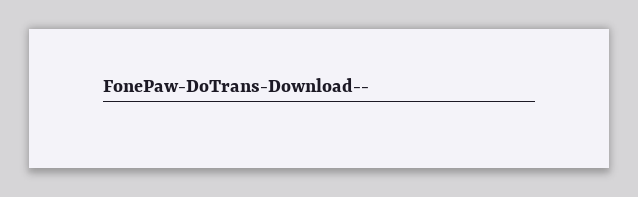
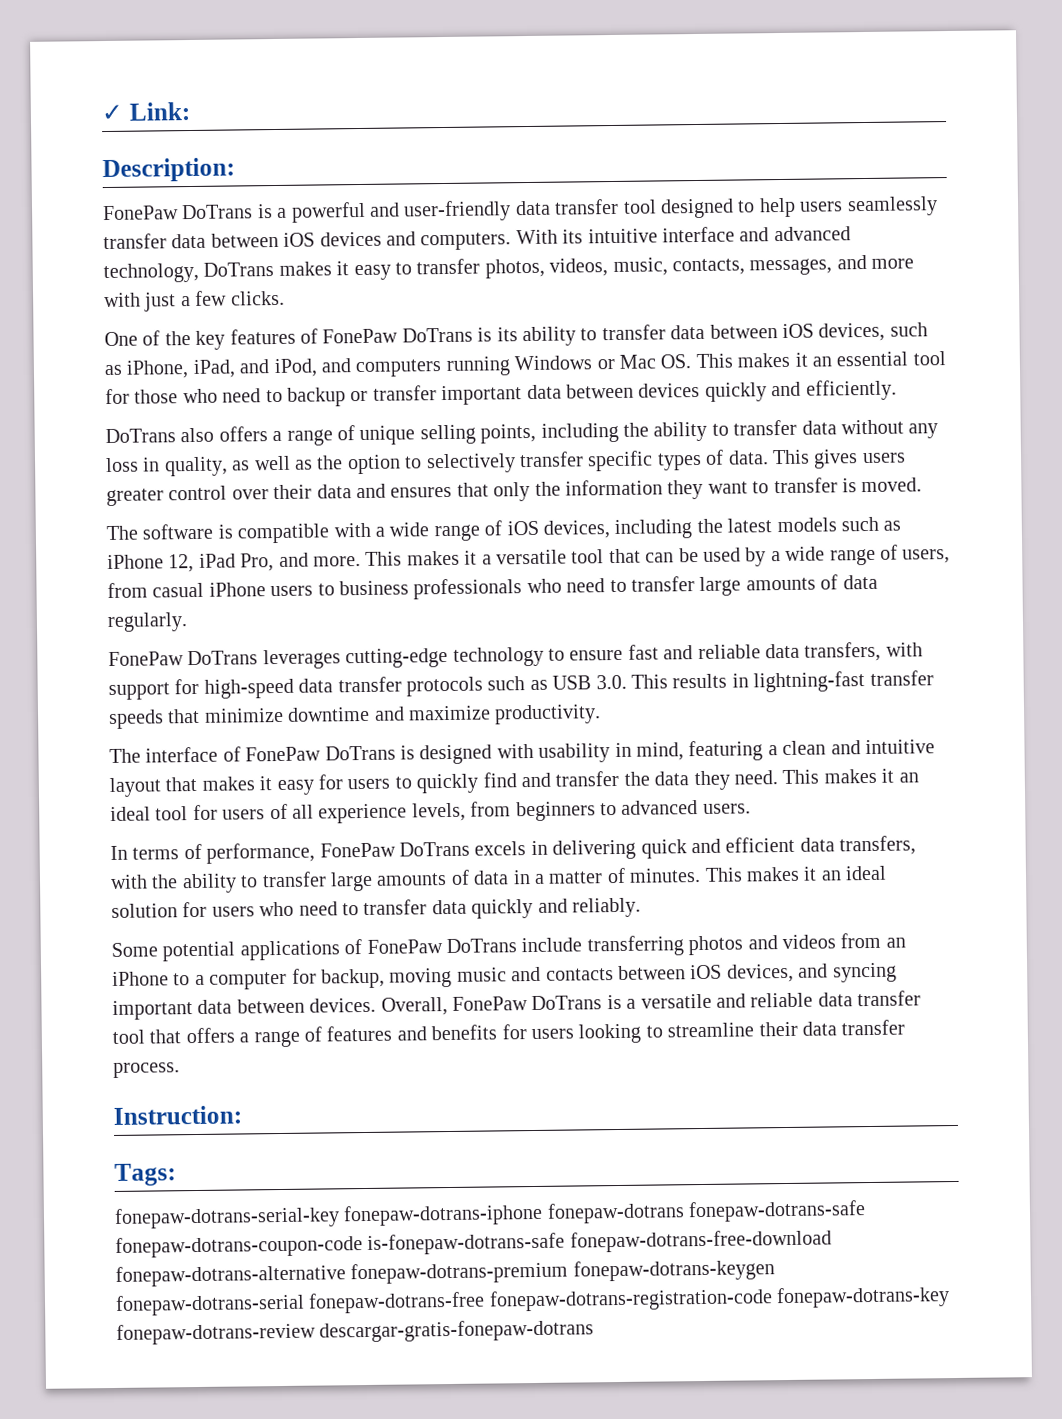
- FonePaw-DoTrans-Download--
+ ✓ Link:
+ Description:
+ FonePaw DoTrans is a powerful and user-friendly data transfer tool designed to help users seamlessly transfer data between iOS devices and computers. With its intuitive interface and advanced technology, DoTrans makes it easy to transfer photos, videos, music, contacts, messages, and more with just a few clicks.
+ One of the key features of FonePaw DoTrans is its ability to transfer data between iOS devices, such as iPhone, iPad, and iPod, and computers running Windows or Mac OS. This makes it an essential tool for those who need to backup or transfer important data between devices quickly and efficiently.
+ DoTrans also offers a range of unique selling points, including the ability to transfer data without any loss in quality, as well as the option to selectively transfer specific types of data. This gives users greater control over their data and ensures that only the information they want to transfer is moved.
+ The software is compatible with a wide range of iOS devices, including the latest models such as iPhone 12, iPad Pro, and more. This makes it a versatile tool that can be used by a wide range of users, from casual iPhone users to business professionals who need to transfer large amounts of data regularly.
+ FonePaw DoTrans leverages cutting-edge technology to ensure fast and reliable data transfers, with support for high-speed data transfer protocols such as USB 3.0. This results in lightning-fast transfer speeds that minimize downtime and maximize productivity.
+ The interface of FonePaw DoTrans is designed with usability in mind, featuring a clean and intuitive layout that makes it easy for users to quickly find and transfer the data they need. This makes it an ideal tool for users of all experience levels, from beginners to advanced users.
+ In terms of performance, FonePaw DoTrans excels in delivering quick and efficient data transfers, with the ability to transfer large amounts of data in a matter of minutes. This makes it an ideal solution for users who need to transfer data quickly and reliably.
+ Some potential applications of FonePaw DoTrans include transferring photos and videos from an iPhone to a computer for backup, moving music and contacts between iOS devices, and syncing important data between devices. Overall, FonePaw DoTrans is a versatile and reliable data transfer tool that offers a range of features and benefits for users looking to streamline their data transfer process.
+ Instruction:
+ Tags:
+ fonepaw-dotrans-serial-key fonepaw-dotrans-iphone fonepaw-dotrans fonepaw-dotrans-safe fonepaw-dotrans-coupon-code is-fonepaw-dotrans-safe fonepaw-dotrans-free-download fonepaw-dotrans-alternative fonepaw-dotrans-premium fonepaw-dotrans-keygen fonepaw-dotrans-serial fonepaw-dotrans-free fonepaw-dotrans-registration-code fonepaw-dotrans-key fonepaw-dotrans-review descargar-gratis-fonepaw-dotrans

